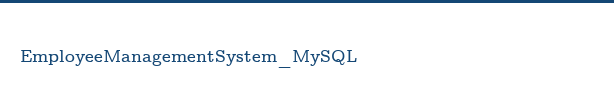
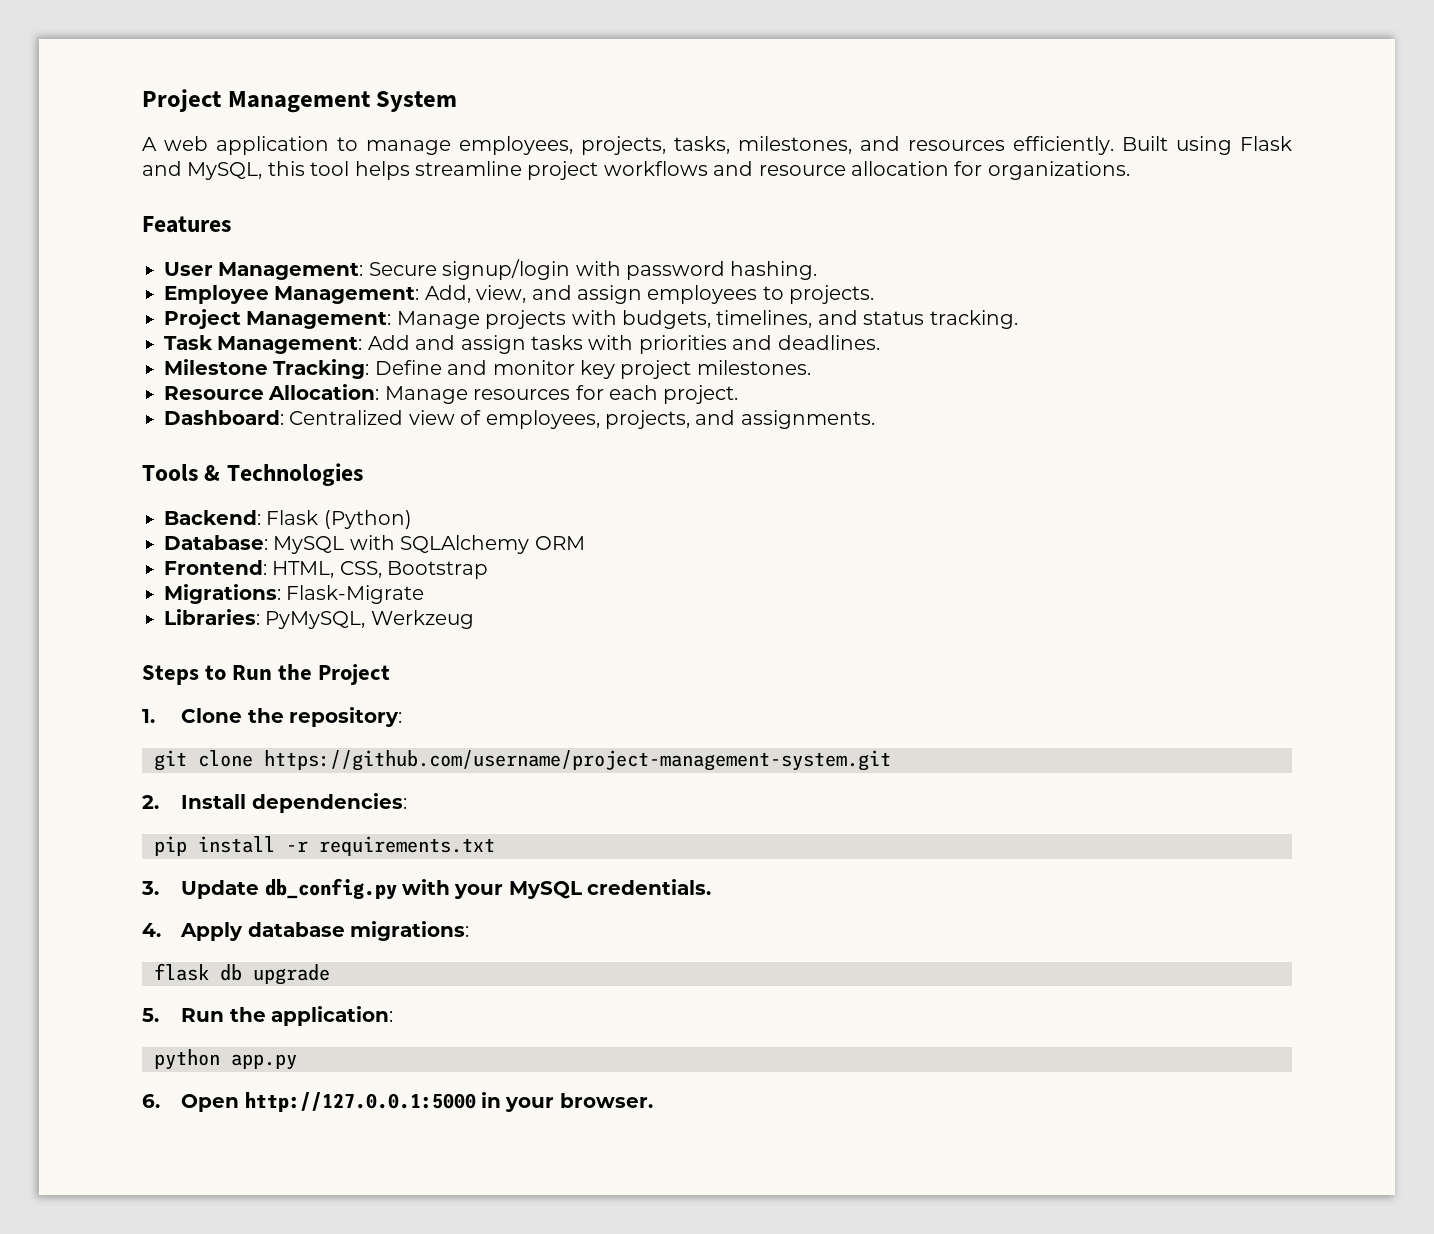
- EmployeeManagementSystem_MySQL
+ Project Management System
+ A web application to manage employees, projects, tasks, milestones, and resources efficiently. Built using Flask and MySQL, this tool helps streamline project workflows and resource allocation for organizations.
+ Features
+ User Management: Secure signup/login with password hashing.
+ Employee Management: Add, view, and assign employees to projects.
+ Project Management: Manage projects with budgets, timelines, and status tracking.
+ Task Management: Add and assign tasks with priorities and deadlines.
+ Milestone Tracking: Define and monitor key project milestones.
+ Resource Allocation: Manage resources for each project.
+ Dashboard: Centralized view of employees, projects, and assignments.
+ Tools & Technologies
+ Backend: Flask (Python)
+ Database: MySQL with SQLAlchemy ORM
+ Frontend: HTML, CSS, Bootstrap
+ Migrations: Flask-Migrate
+ Libraries: PyMySQL, Werkzeug
+ Steps to Run the Project
+ 1. Clone the repository:
+ git clone https://github.com/username/project-management-system.git
+ 2. Install dependencies:
+ pip install -r requirements.txt
+ 3. Update db_config.py with your MySQL credentials.
+ 4. Apply database migrations:
+ flask db upgrade
+ 5. Run the application:
+ python app.py
+ 6. Open http://127.0.0.1:5000 in your browser.

